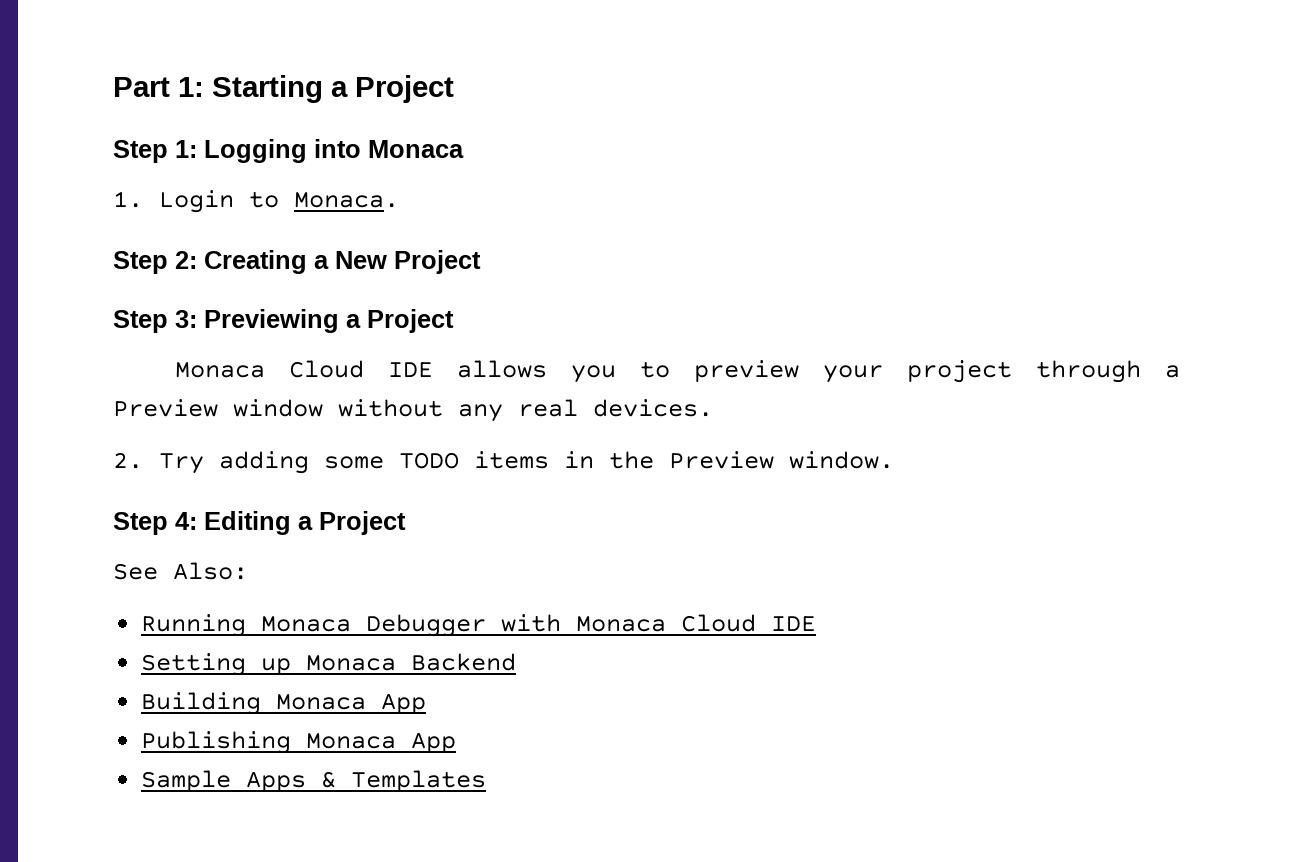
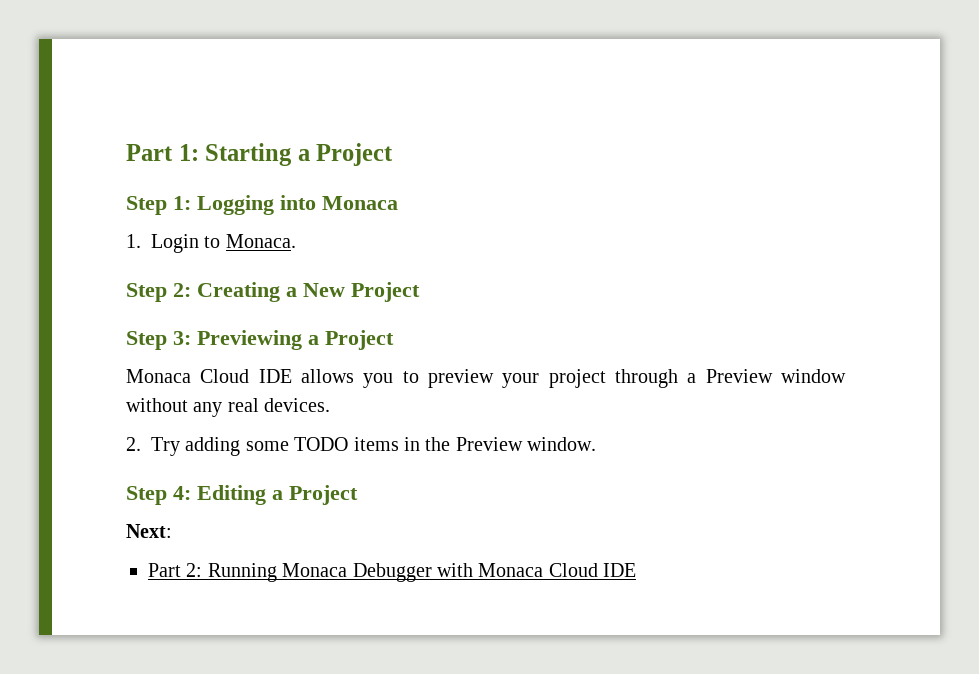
- See Also:
- Running Monaca Debugger with Monaca Cloud IDE
+ Next:
+ Part 2: Running Monaca Debugger with Monaca Cloud IDE
- Setting up Monaca Backend
- Building Monaca App
- Publishing Monaca App
- Sample Apps & Templates

